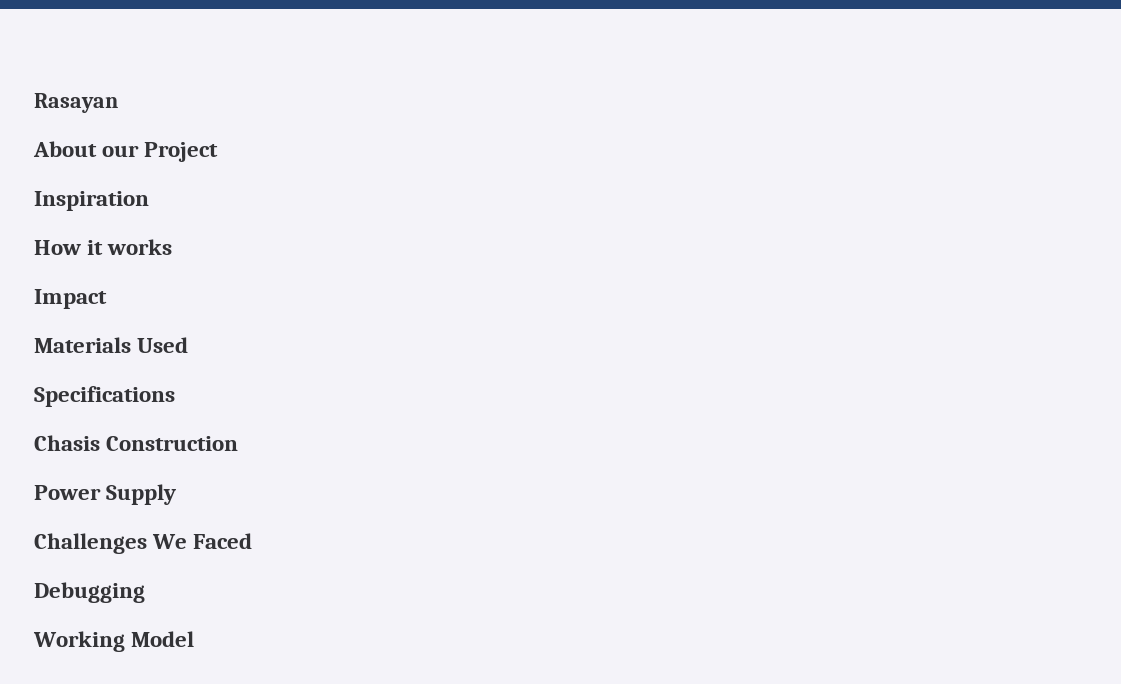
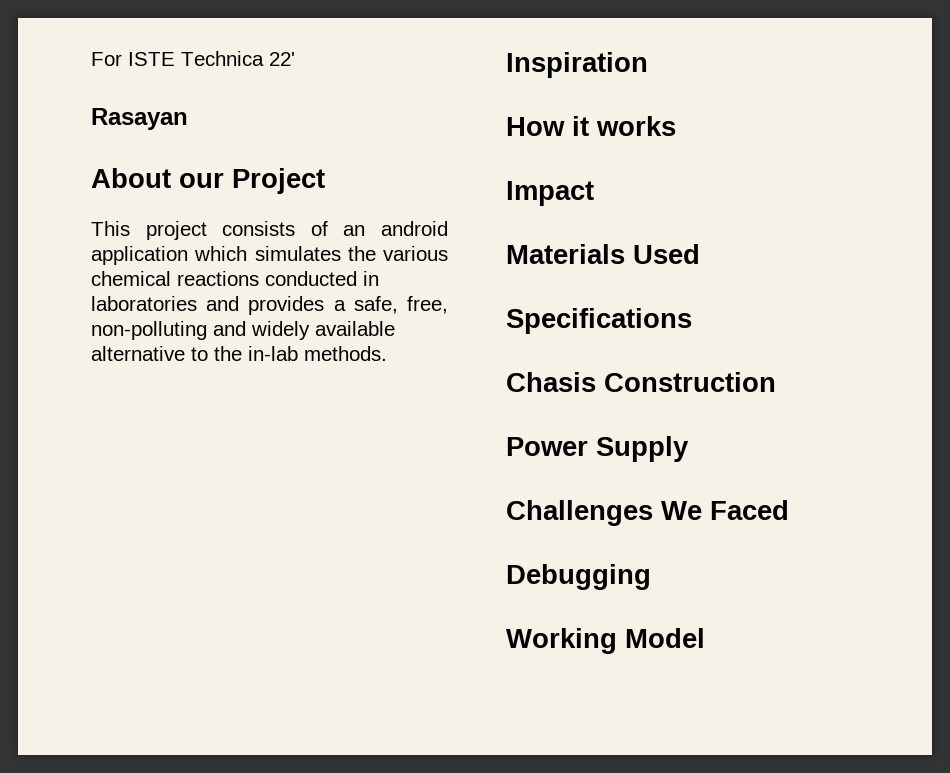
+ For ISTE Technica 22'
+ This project consists of an android application which simulates the various chemical reactions conducted in laboratories and provides a safe, free, non-polluting and widely available alternative to the in-lab methods.

